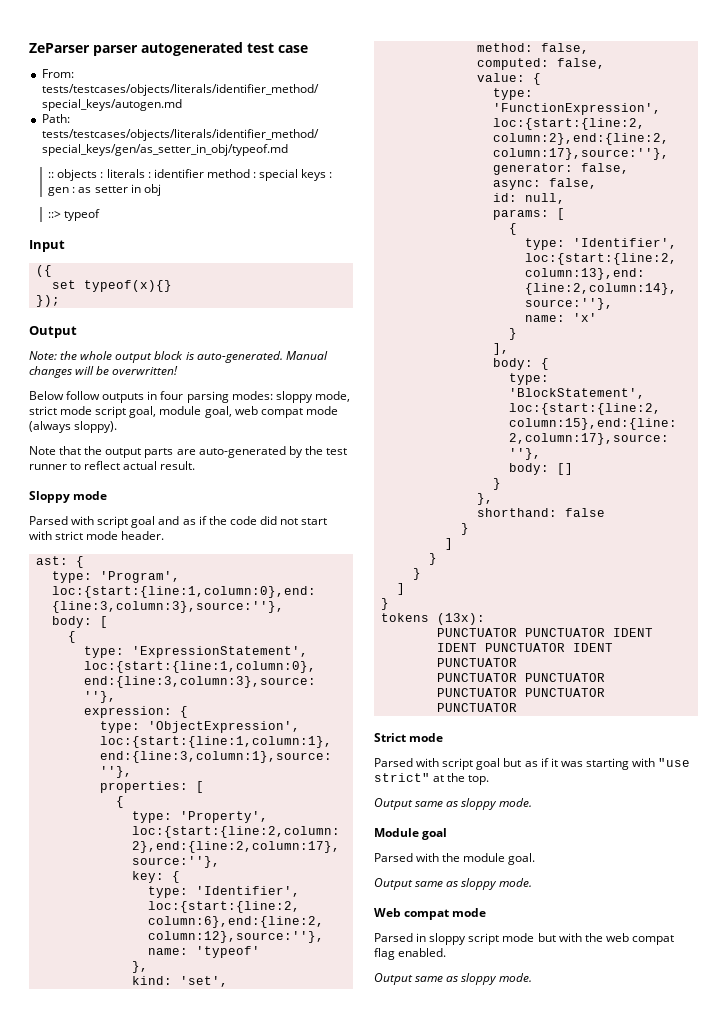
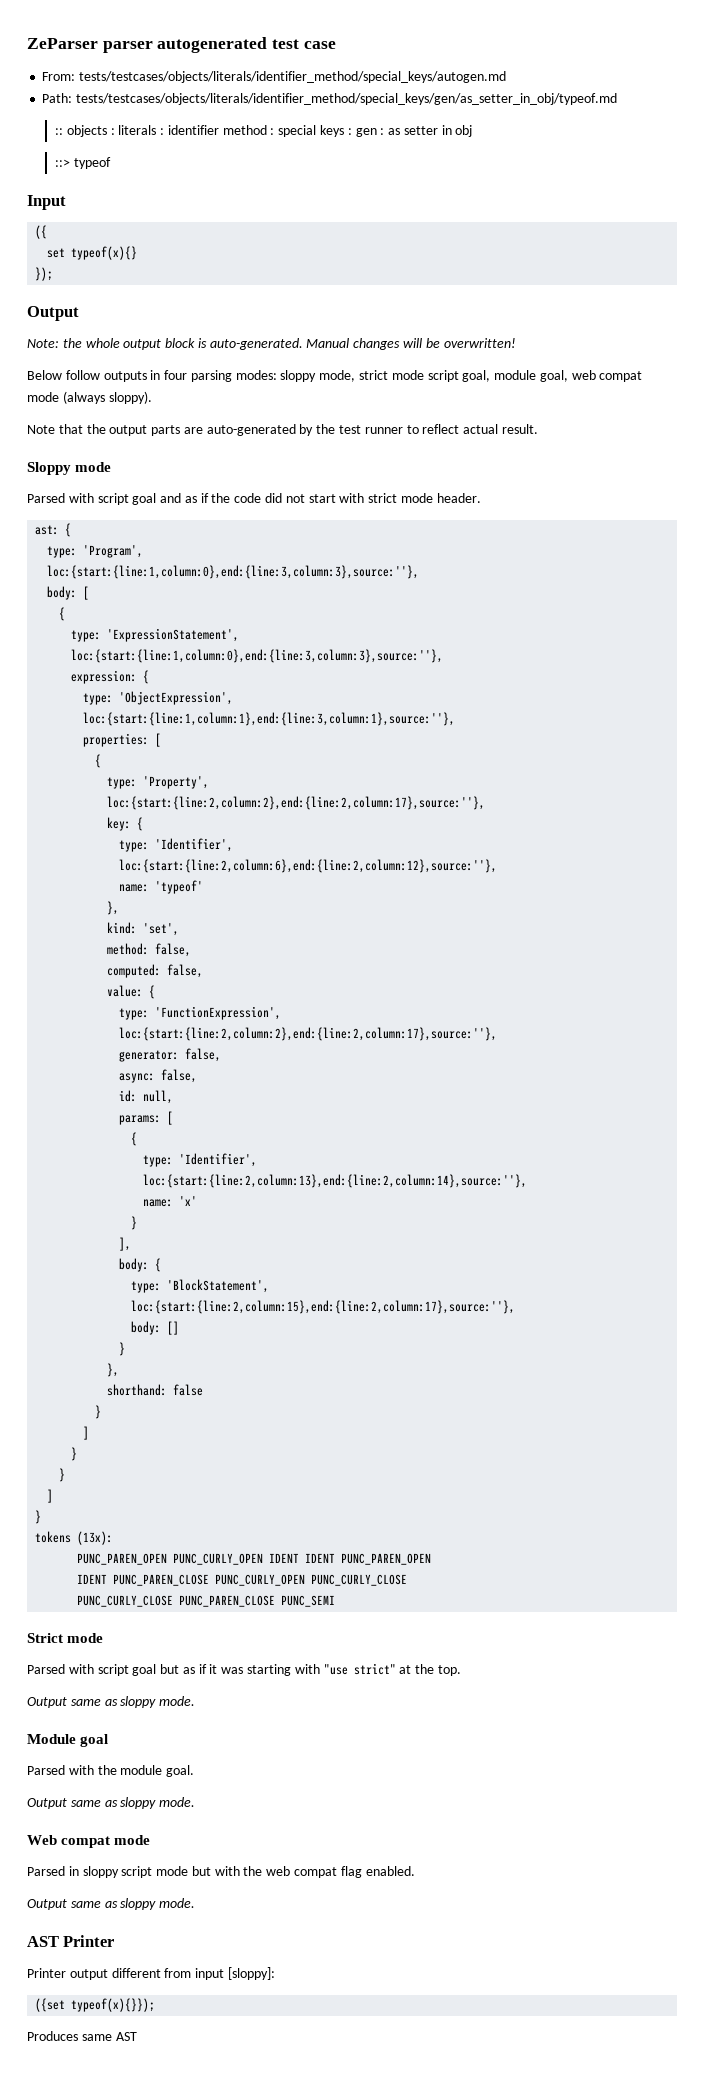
- PUNCTUATOR PUNCTUATOR IDENT IDENT PUNCTUATOR IDENT PUNCTUATOR
- PUNCTUATOR PUNCTUATOR PUNCTUATOR PUNCTUATOR PUNCTUATOR
+ PUNC_PAREN_OPEN PUNC_CURLY_OPEN IDENT IDENT PUNC_PAREN_OPEN
+ IDENT PUNC_PAREN_CLOSE PUNC_CURLY_OPEN PUNC_CURLY_CLOSE
+ PUNC_CURLY_CLOSE PUNC_PAREN_CLOSE PUNC_SEMI
+ AST Printer
+ Printer output different from input [sloppy]:
+ ({set typeof(x){}});
+ Produces same AST

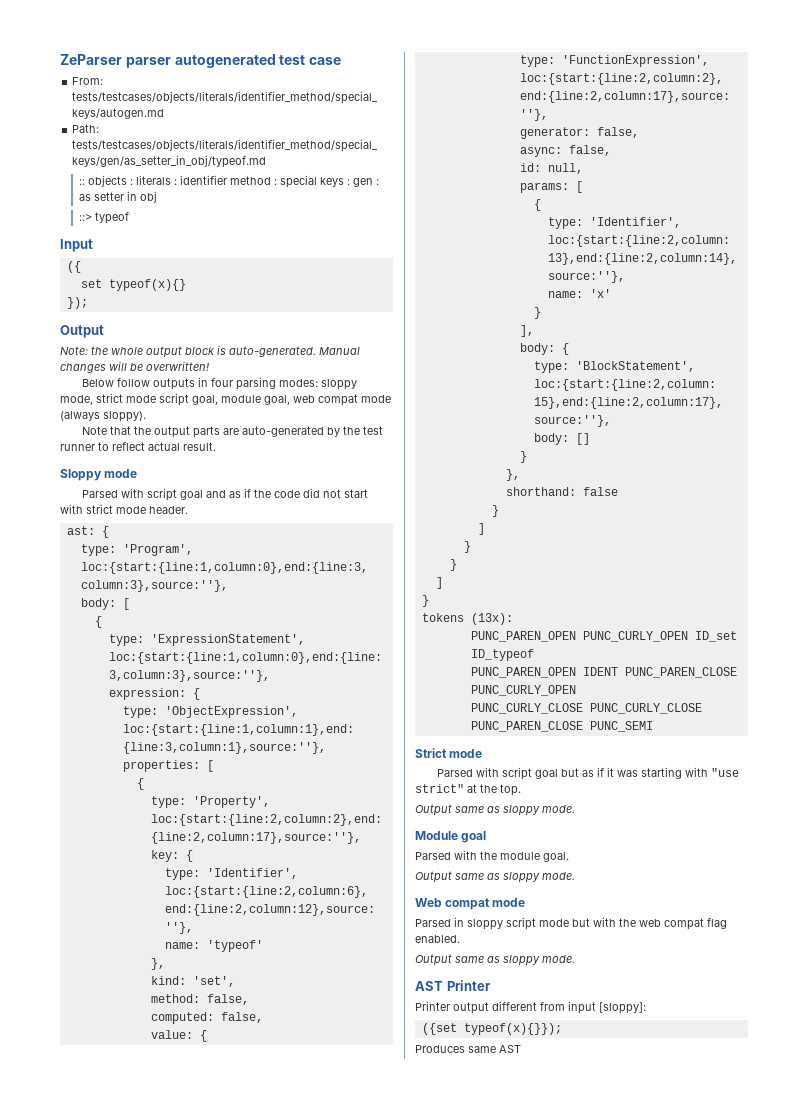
- PUNC_PAREN_OPEN PUNC_CURLY_OPEN IDENT IDENT PUNC_PAREN_OPEN
- IDENT PUNC_PAREN_CLOSE PUNC_CURLY_OPEN PUNC_CURLY_CLOSE
- PUNC_CURLY_CLOSE PUNC_PAREN_CLOSE PUNC_SEMI
+ PUNC_PAREN_OPEN PUNC_CURLY_OPEN ID_set ID_typeof
+ PUNC_PAREN_OPEN IDENT PUNC_PAREN_CLOSE PUNC_CURLY_OPEN
+ PUNC_CURLY_CLOSE PUNC_CURLY_CLOSE PUNC_PAREN_CLOSE PUNC_SEMI

